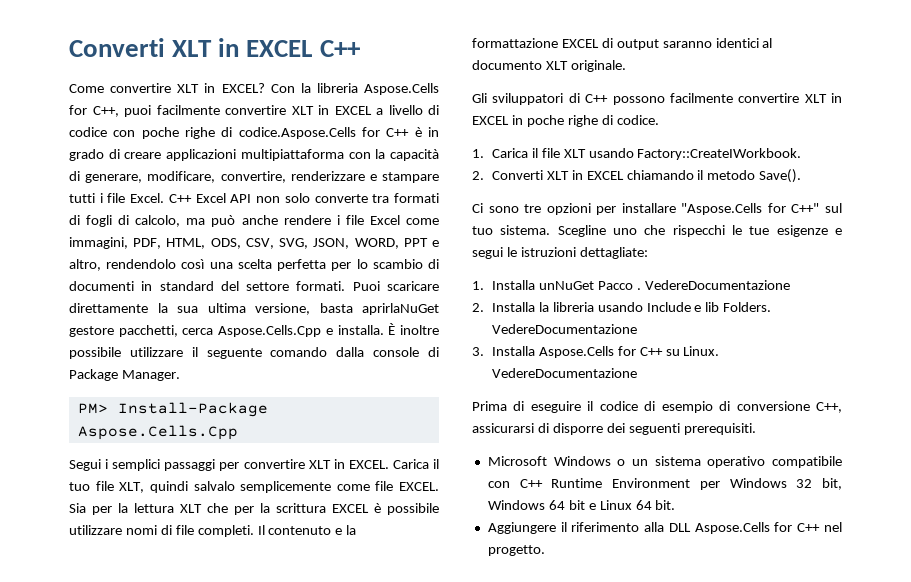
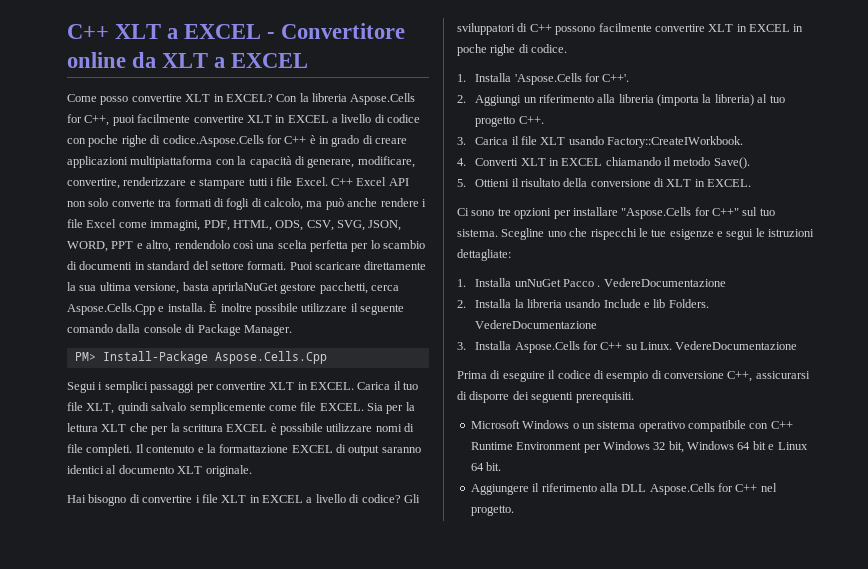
- Converti XLT in EXCEL C++
+ C++ XLT a EXCEL - Convertitore online da XLT a EXCEL
- Come convertire XLT in EXCEL?
+ Come posso convertire XLT in EXCEL?
+ Hai bisogno di convertire i file XLT in EXCEL a livello di codice?
- 1. Carica il file XLT usando Factory::CreateIWorkbook.
+ 1. Installa 'Aspose.Cells for C++'.
+ 2. Aggiungi un riferimento alla libreria (importa la libreria) al tuo progetto C++.
+ 3. Carica il file XLT usando Factory::CreateIWorkbook.
- 2. Converti XLT in EXCEL chiamando il metodo Save().
+ 4. Converti XLT in EXCEL chiamando il metodo Save().
+ 5. Ottieni il risultato della conversione di XLT in EXCEL.

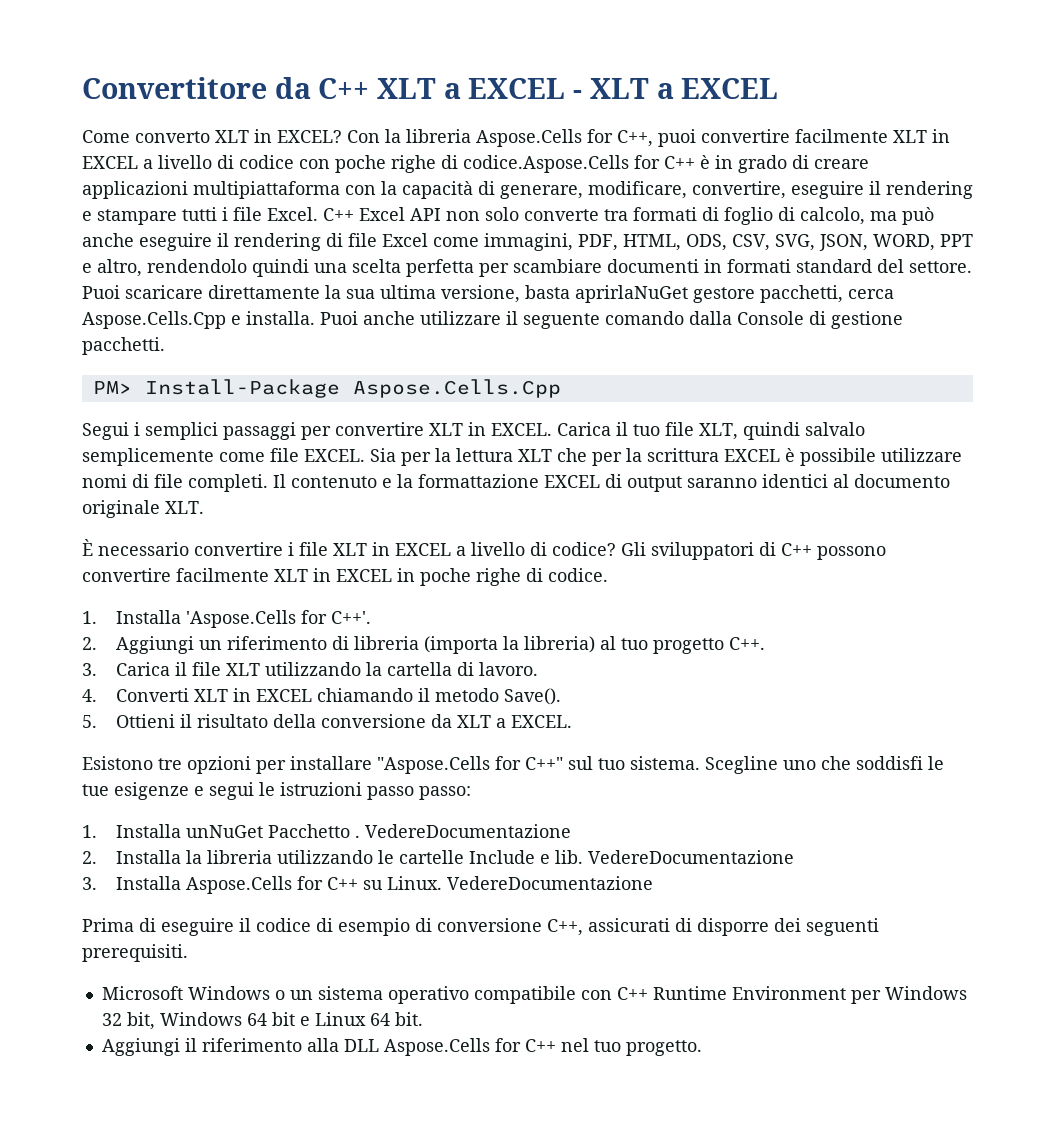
- C++ XLT a EXCEL - Convertitore online da XLT a EXCEL
+ Convertitore da C++ XLT a EXCEL - XLT a EXCEL
- Come posso convertire XLT in EXCEL?
+ Come converto XLT in EXCEL?
- Con la libreria Aspose.Cells for C++, puoi facilmente convertire XLT in EXCEL a livello di codice con poche righe di codice.Aspose.Cells for C++ è in grado di creare applicazioni multipiattaforma con la capacità di generare, modificare, convertire, renderizzare e stampare tutti i file Excel.
+ Con la libreria Aspose.Cells for C++, puoi convertire facilmente XLT in EXCEL a livello di codice con poche righe di codice.Aspose.Cells for C++ è in grado di creare applicazioni multipiattaforma con la capacità di generare, modificare, convertire, eseguire il rendering e stampare tutti i file Excel.
- C++ Excel API non solo converte tra formati di fogli di calcolo, ma può anche rendere i file Excel come immagini, PDF, HTML, ODS, CSV, SVG, JSON, WORD, PPT e altro, rendendolo così una scelta perfetta per lo scambio di documenti in standard del settore formati.
+ C++ Excel API non solo converte tra formati di foglio di calcolo, ma può anche eseguire il rendering di file Excel come immagini, PDF, HTML, ODS, CSV, SVG, JSON, WORD, PPT e altro, rendendolo quindi una scelta perfetta per scambiare documenti in formati standard del settore.
- È inoltre possibile utilizzare il seguente comando dalla console di Package Manager.
+ Puoi anche utilizzare il seguente comando dalla Console di gestione pacchetti.
- Il contenuto e la formattazione EXCEL di output saranno identici al documento XLT originale.
- Hai bisogno di convertire i file XLT in EXCEL a livello di codice?
+ Il contenuto e la formattazione EXCEL di output saranno identici al documento originale XLT.
+ È necessario convertire i file XLT in EXCEL a livello di codice?
- Gli sviluppatori di C++ possono facilmente convertire XLT in EXCEL in poche righe di codice.
+ Gli sviluppatori di C++ possono convertire facilmente XLT in EXCEL in poche righe di codice.
- 2. Aggiungi un riferimento alla libreria (importa la libreria) al tuo progetto C++.
+ 2. Aggiungi un riferimento di libreria (importa la libreria) al tuo progetto C++.
- 3. Carica il file XLT usando Factory::CreateIWorkbook.
+ 3. Carica il file XLT utilizzando la cartella di lavoro.
- 5. Ottieni il risultato della conversione di XLT in EXCEL.
+ 5. Ottieni il risultato della conversione da XLT a EXCEL.
- Ci sono tre opzioni per installare "Aspose.Cells for C++" sul tuo sistema.
+ Esistono tre opzioni per installare "Aspose.Cells for C++" sul tuo sistema.
- Scegline uno che rispecchi le tue esigenze e segui le istruzioni dettagliate:
+ Scegline uno che soddisfi le tue esigenze e segui le istruzioni passo passo:
- 1. Installa unNuGet Pacco .
+ 1. Installa unNuGet Pacchetto .
- 2. Installa la libreria usando Include e lib Folders.
+ 2. Installa la libreria utilizzando le cartelle Include e lib.
- Prima di eseguire il codice di esempio di conversione C++, assicurarsi di disporre dei seguenti prerequisiti.
+ Prima di eseguire il codice di esempio di conversione C++, assicurati di disporre dei seguenti prerequisiti.
- Aggiungere il riferimento alla DLL Aspose.Cells for C++ nel progetto.
+ Aggiungi il riferimento alla DLL Aspose.Cells for C++ nel tuo progetto.

